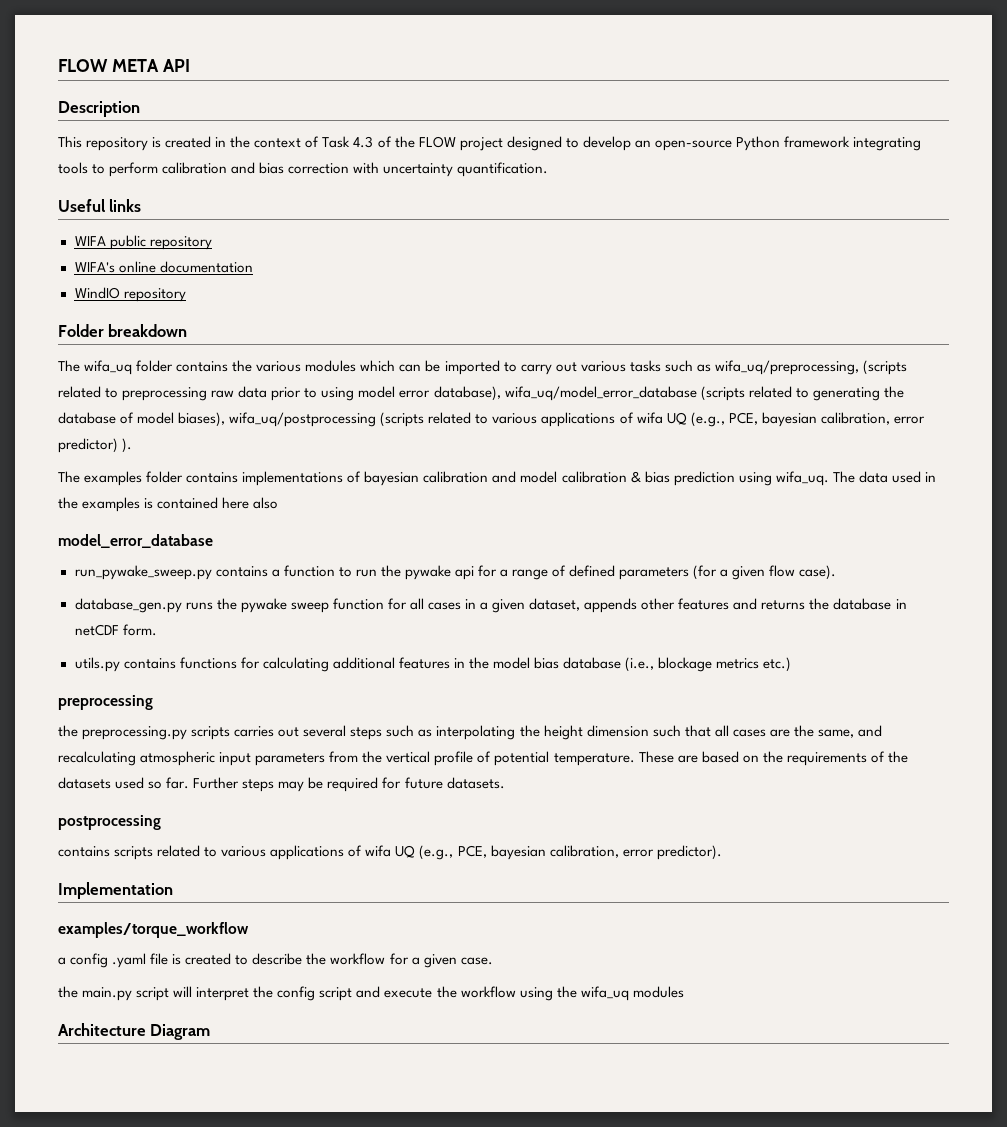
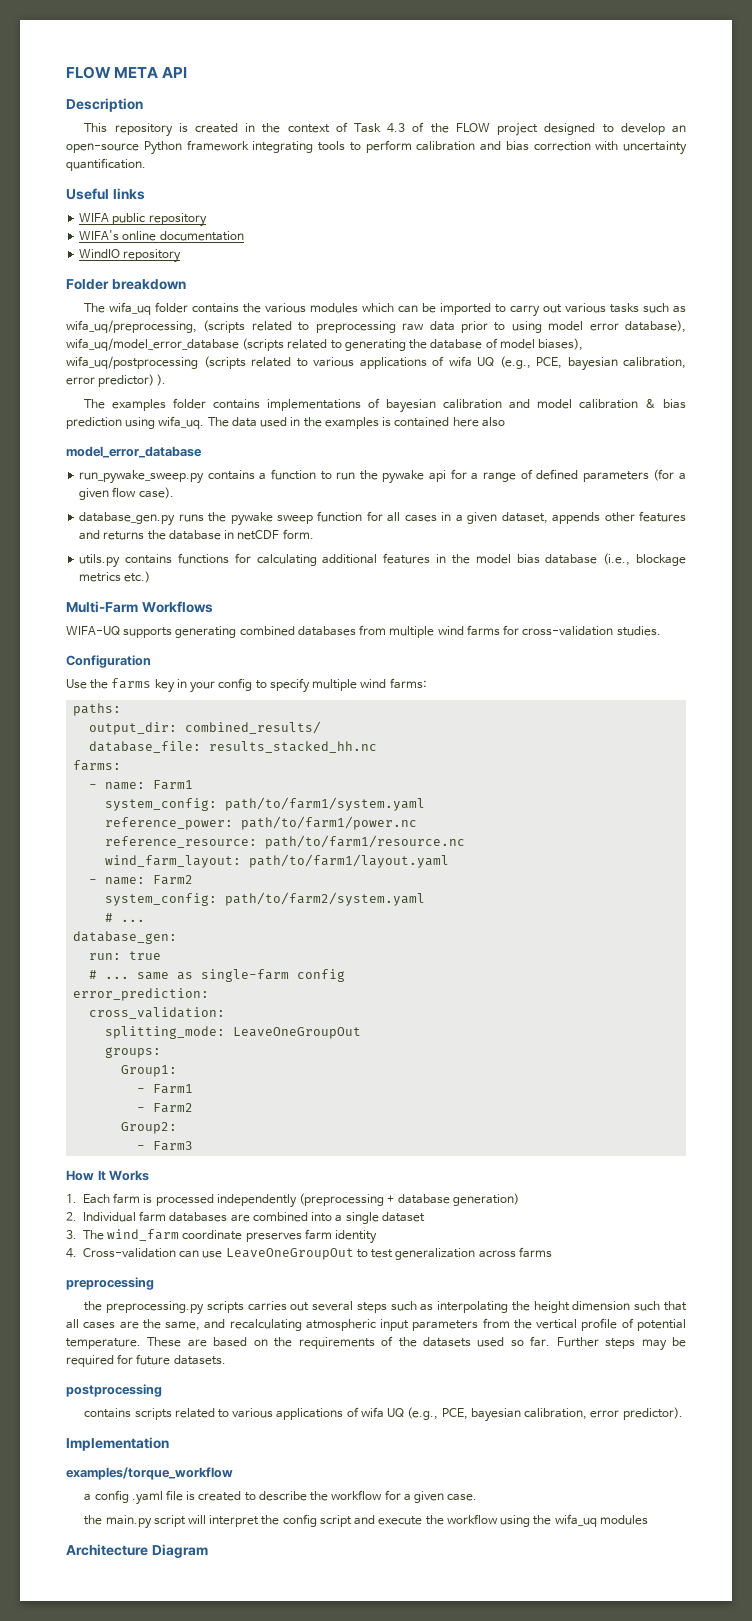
+ Multi-Farm Workflows
+ WIFA-UQ supports generating combined databases from multiple wind farms for cross-validation studies.
+ Configuration
+ Use the farms key in your config to specify multiple wind farms:
+ paths:
+ output_dir: combined_results/
+ database_file: results_stacked_hh.nc
+ farms:
+ - name: Farm1
+ system_config: path/to/farm1/system.yaml
+ reference_power: path/to/farm1/power.nc
+ reference_resource: path/to/farm1/resource.nc
+ wind_farm_layout: path/to/farm1/layout.yaml
+ - name: Farm2
+ system_config: path/to/farm2/system.yaml
+ # ...
+ database_gen:
+ run: true
+ # ... same as single-farm config
+ error_prediction:
+ cross_validation:
+ splitting_mode: LeaveOneGroupOut
+ groups:
+ Group1:
+ - Farm1
+ - Farm2
+ Group2:
+ - Farm3
+ How It Works
+ 1. Each farm is processed independently (preprocessing + database generation)
+ 2. Individual farm databases are combined into a single dataset
+ 3. The wind_farm coordinate preserves farm identity
+ 4. Cross-validation can use LeaveOneGroupOut to test generalization across farms

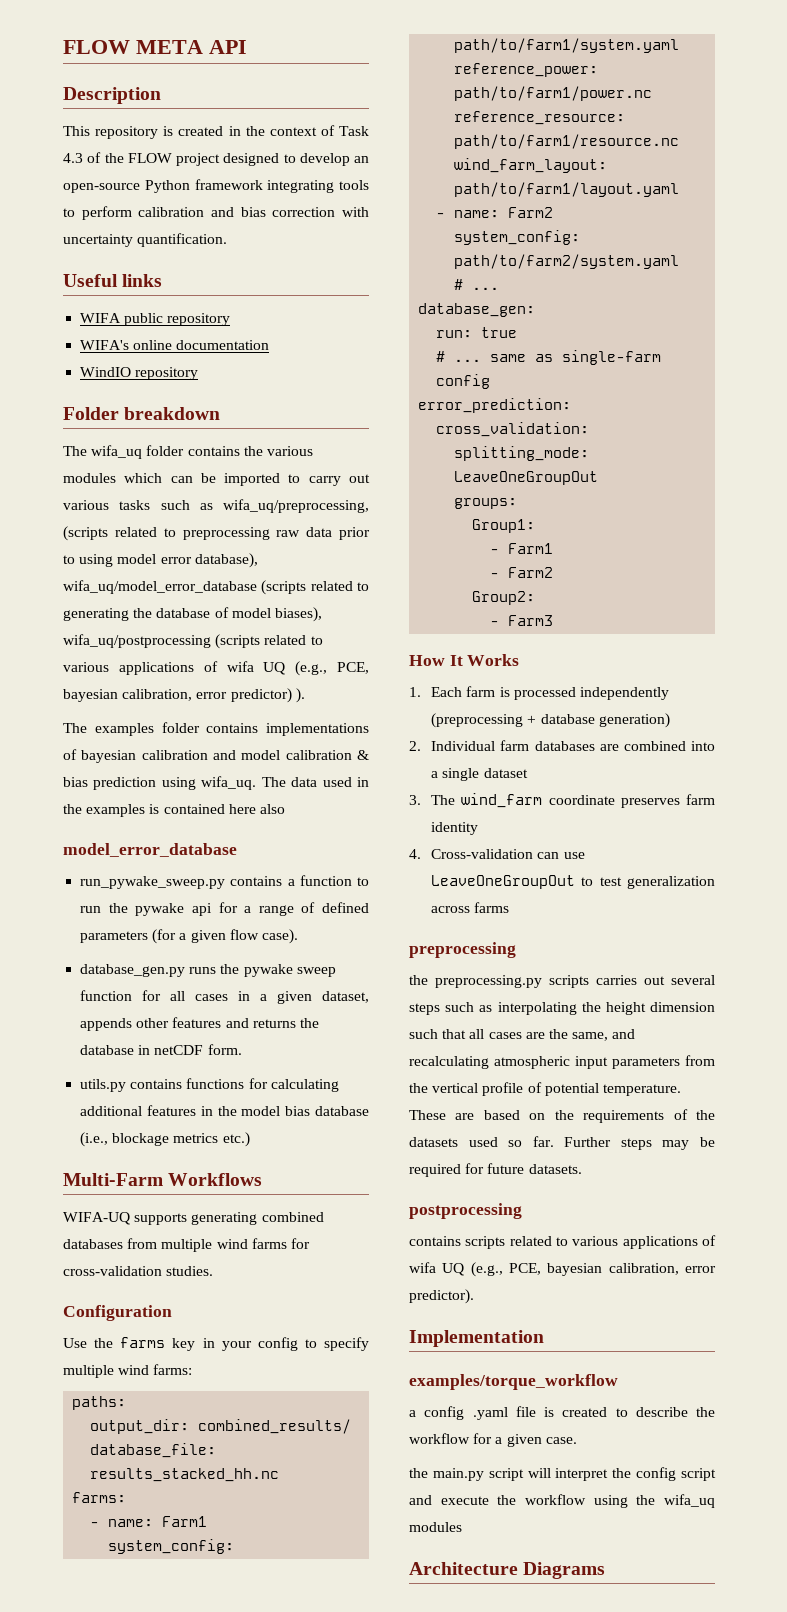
- Architecture Diagram
+ Architecture Diagrams

